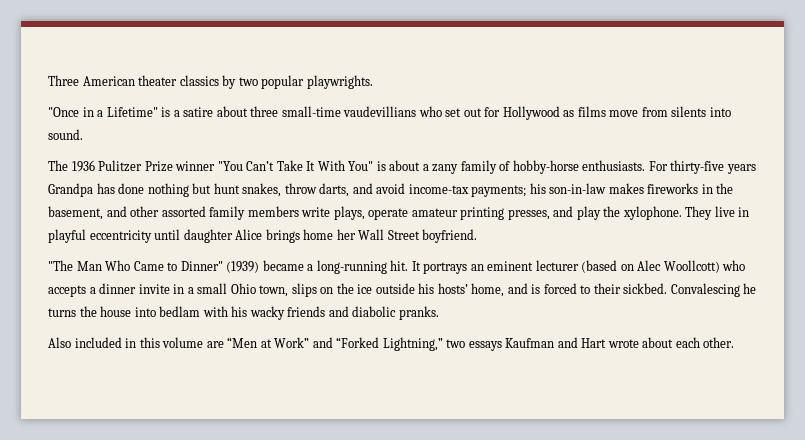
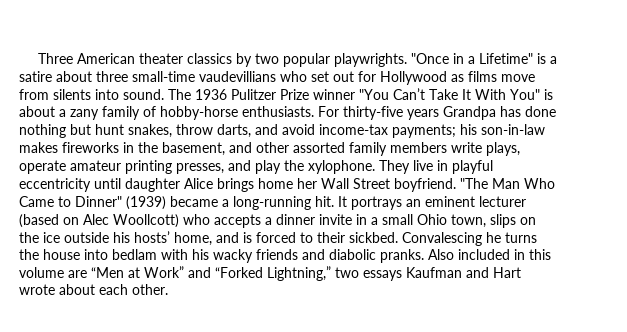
- Three American theater classics by two popular playwrights.
- "Once in a Lifetime" is a satire about three small-time vaudevillians who set out for Hollywood as films move from silents into sound.
- The 1936 Pulitzer Prize winner "You Can’t Take It With You" is about a zany family of hobby-horse enthusiasts.
+ Three American theater classics by two popular playwrights. "Once in a Lifetime" is a satire about three small-time vaudevillians who set out for Hollywood as films move from silents into sound. The 1936 Pulitzer Prize winner "You Can’t Take It With You" is about a zany family of hobby-horse enthusiasts.
- They live in playful eccentricity until daughter Alice brings home her Wall Street boyfriend.
- "The Man Who Came to Dinner" (1939) became a long-running hit.
+ They live in playful eccentricity until daughter Alice brings home her Wall Street boyfriend. "The Man Who Came to Dinner" (1939) became a long-running hit.
- Convalescing he turns the house into bedlam with his wacky friends and diabolic pranks.
- Also included in this volume are “Men at Work” and “Forked Lightning,” two essays Kaufman and Hart wrote about each other.
+ Convalescing he turns the house into bedlam with his wacky friends and diabolic pranks. Also included in this volume are “Men at Work” and “Forked Lightning,” two essays Kaufman and Hart wrote about each other.

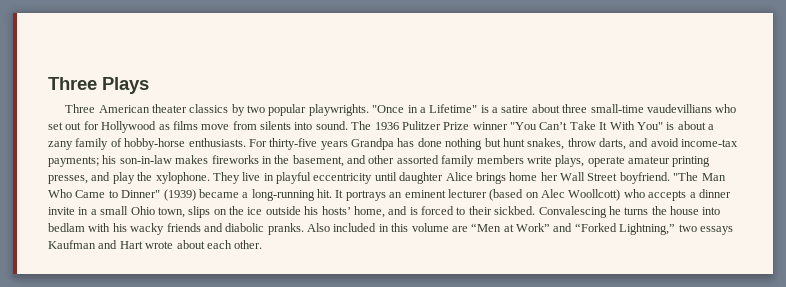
+ Three Plays

